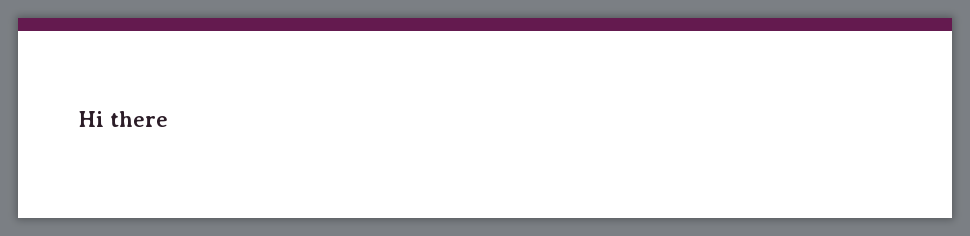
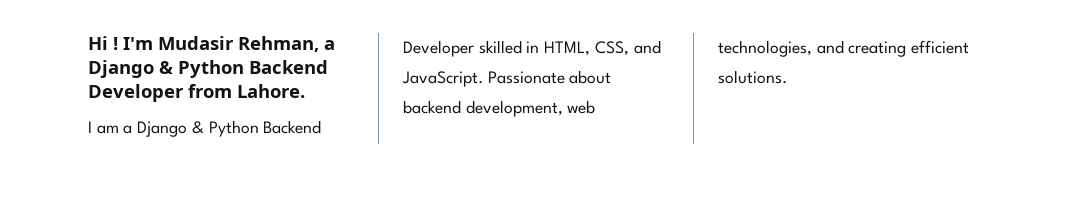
- Hi there
+ Hi ! I'm Mudasir Rehman, a Django & Python Backend Developer from Lahore.
+ I am a Django & Python Backend Developer skilled in HTML, CSS, and JavaScript. Passionate about backend development, web technologies, and creating efficient solutions.

